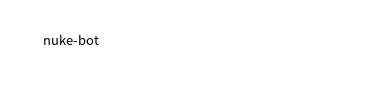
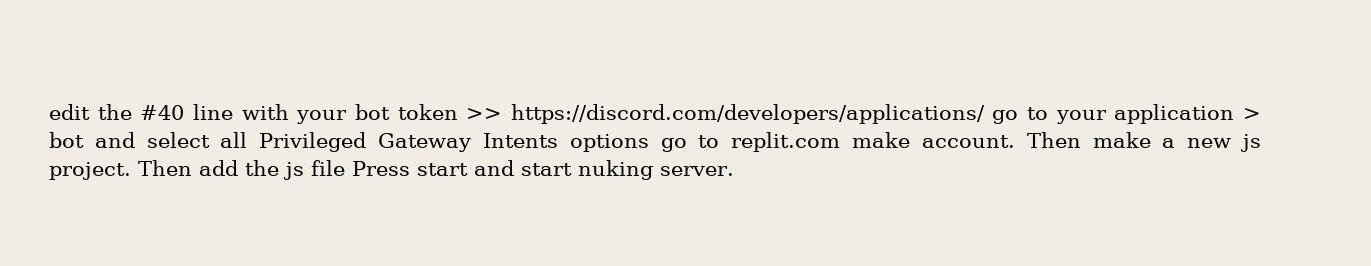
- nuke-bot
+ edit the #40 line with your bot token >> https://discord.com/developers/applications/ go to your application > bot and select all Privileged Gateway Intents options go to replit.com make account. Then make a new js project. Then add the js file Press start and start nuking server.

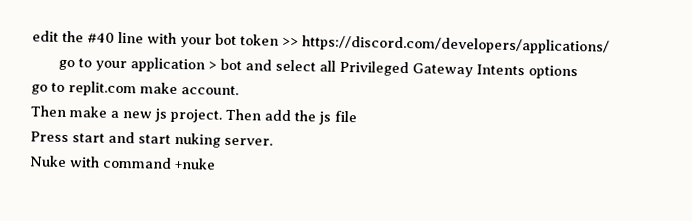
- edit the #40 line with your bot token >> https://discord.com/developers/applications/ go to your application > bot and select all Privileged Gateway Intents options go to replit.com make account. Then make a new js project.
+ edit the #40 line with your bot token >> https://discord.com/developers/applications/
+ go to your application > bot and select all Privileged Gateway Intents options
+ go to replit.com make account.
+ Then make a new js project.
- Then add the js file Press start and start nuking server.
+ Then add the js file
+ Press start and start nuking server.
+ Nuke with command +nuke

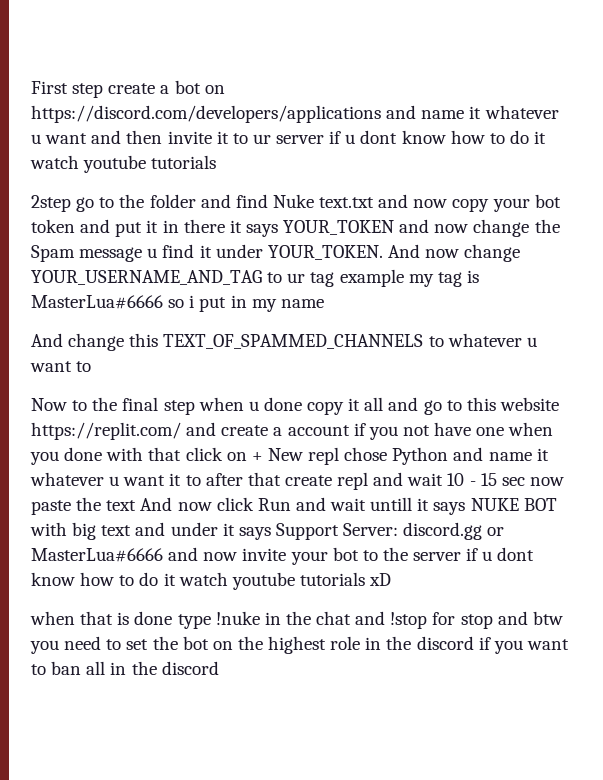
- edit the #40 line with your bot token >> https://discord.com/developers/applications/
- go to your application > bot and select all Privileged Gateway Intents options
- go to replit.com make account.
- Then make a new js project. Then add the js file
- Press start and start nuking server.
- Nuke with command +nuke
+ First step create a bot on https://discord.com/developers/applications and name it whatever u want and then invite it to ur server if u dont know how to do it watch youtube tutorials
+ 2step go to the folder and find Nuke text.txt and now copy your bot token and put it in there it says YOUR_TOKEN and now change the Spam message u find it under YOUR_TOKEN. And now change YOUR_USERNAME_AND_TAG to ur tag example my tag is MasterLua#6666 so i put in my name
+ And change this TEXT_OF_SPAMMED_CHANNELS to whatever u want to
+ Now to the final step when u done copy it all and go to this website https://replit.com/ and create a account if you not have one when you done with that click on + New repl chose Python and name it whatever u want it to after that create repl and wait 10 - 15 sec now paste the text And now click Run and wait untill it says NUKE BOT with big text and under it says Support Server: discord.gg or MasterLua#6666 and now invite your bot to the server if u dont know how to do it watch youtube tutorials xD
+ when that is done type !nuke in the chat and !stop for stop and btw you need to set the bot on the highest role in the discord if you want to ban all in the discord

